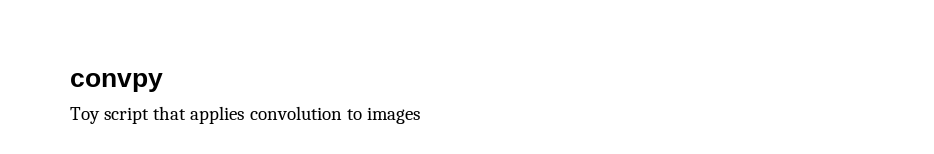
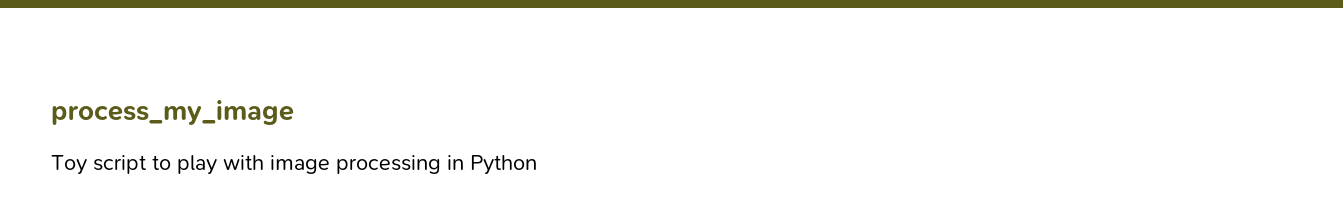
- convpy
+ process_my_image
- Toy script that applies convolution to images
+ Toy script to play with image processing in Python

